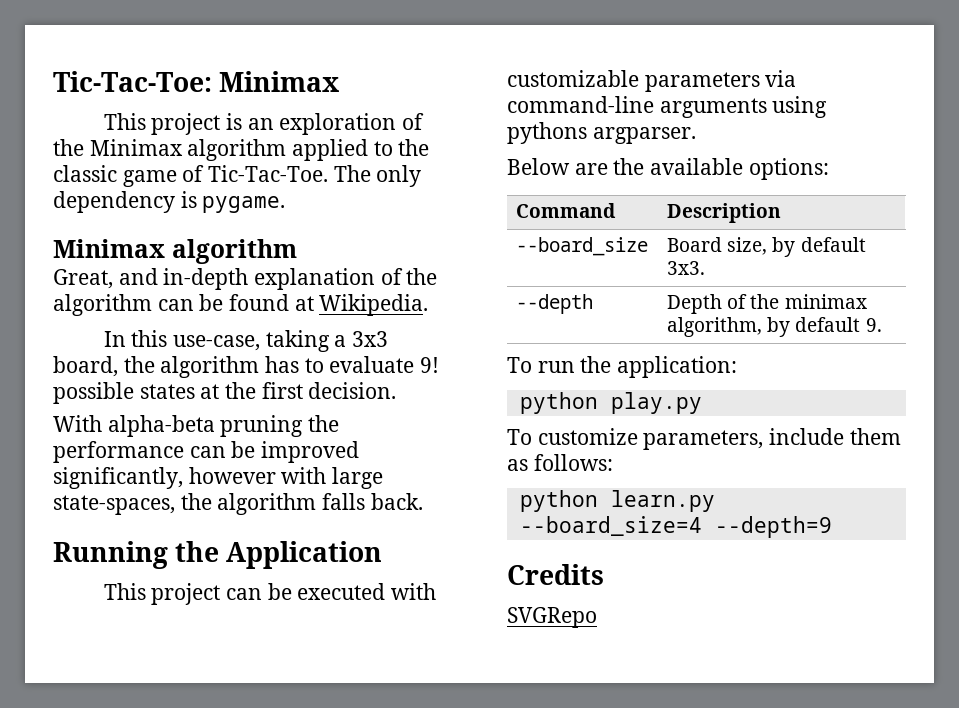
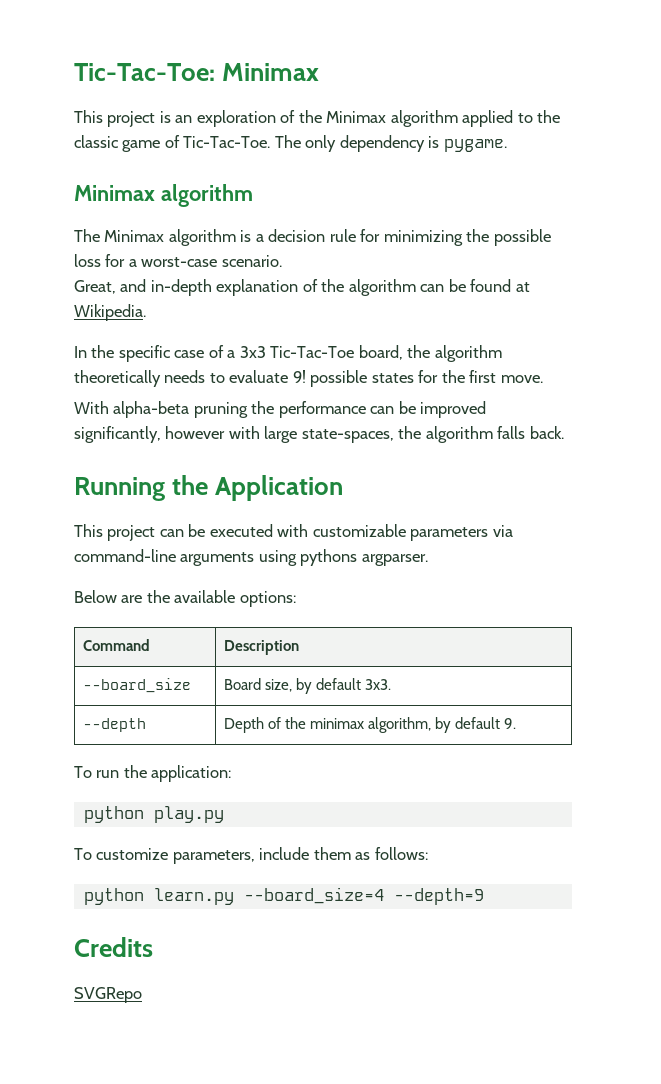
+ The Minimax algorithm is a decision rule for minimizing the possible loss for a worst-case scenario.
- In this use-case, taking a 3x3 board, the algorithm has to evaluate 9! possible states at the first decision.
+ In the specific case of a 3x3 Tic-Tac-Toe board, the algorithm theoretically needs to evaluate 9! possible states for the first move.

